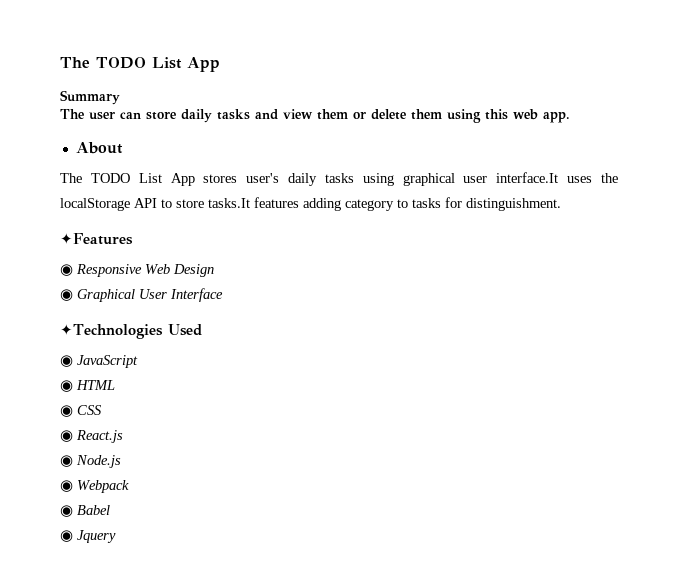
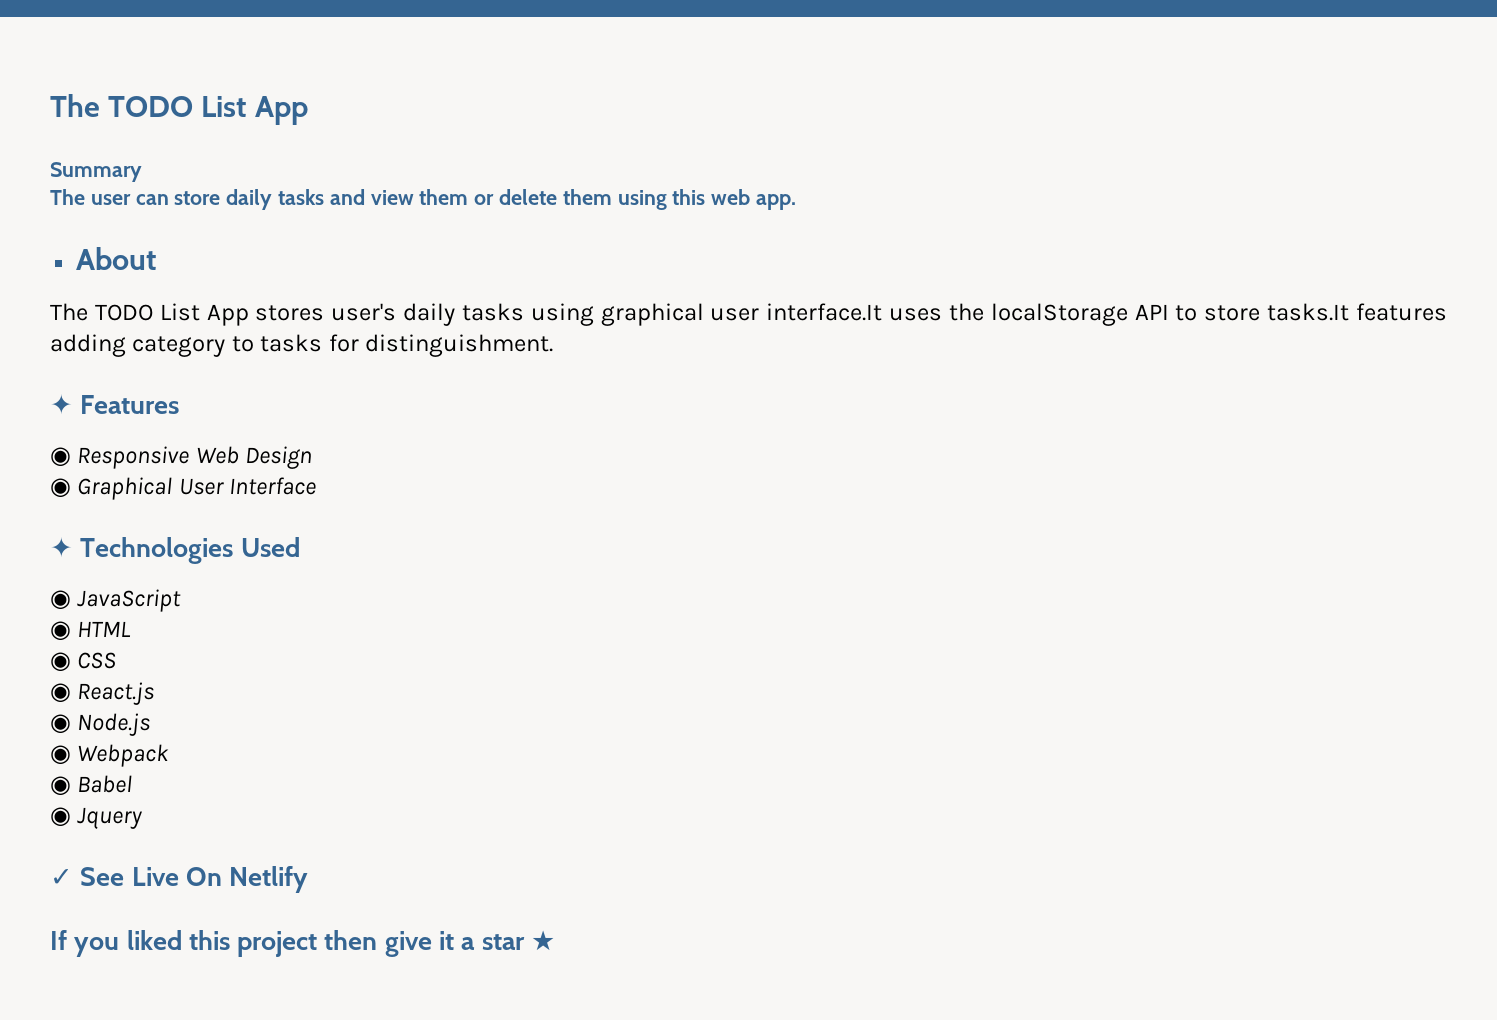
- ✦Features
+ ✦ Features
- ✦Technologies Used
+ ✦ Technologies Used
+ ✓ See Live On Netlify
+ If you liked this project then give it a star ★

